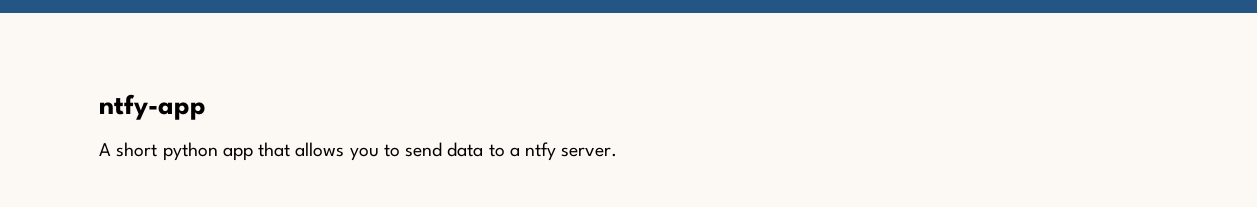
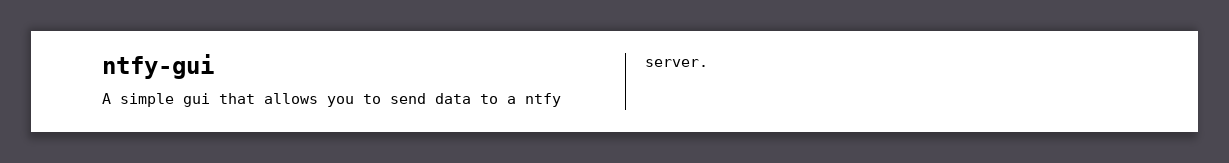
- ntfy-app
+ ntfy-gui
- A short python app that allows you to send data to a ntfy server.
+ A simple gui that allows you to send data to a ntfy server.

